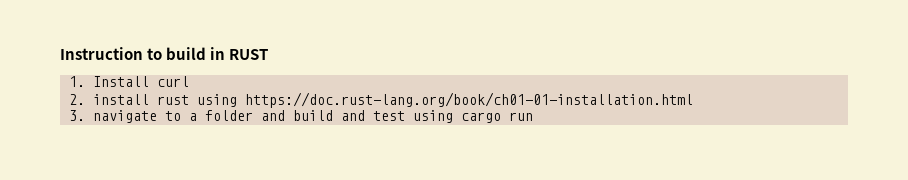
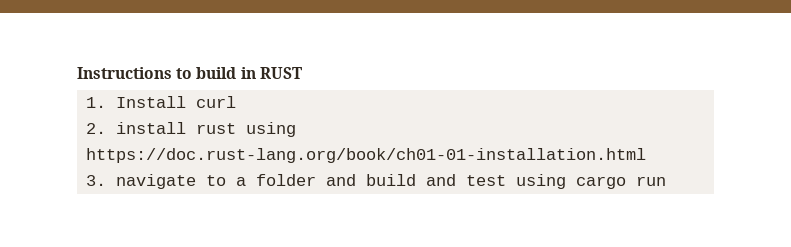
- Instruction to build in RUST
+ Instructions to build in RUST

